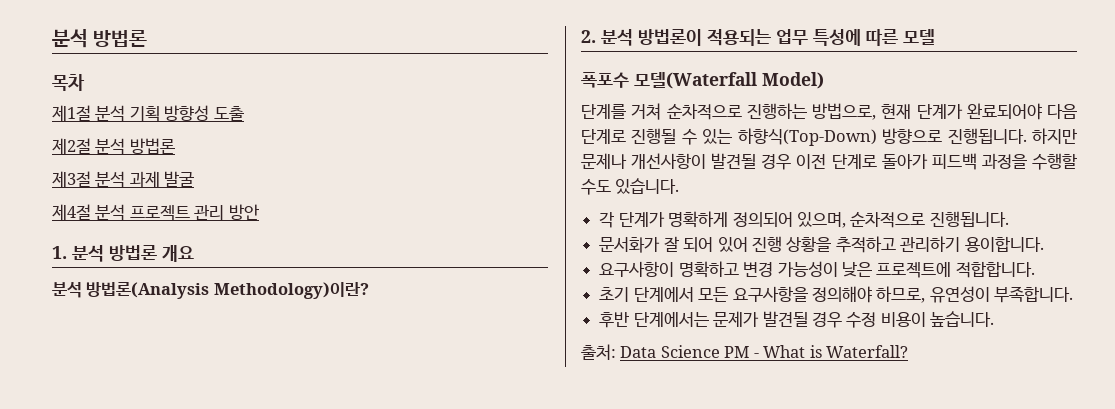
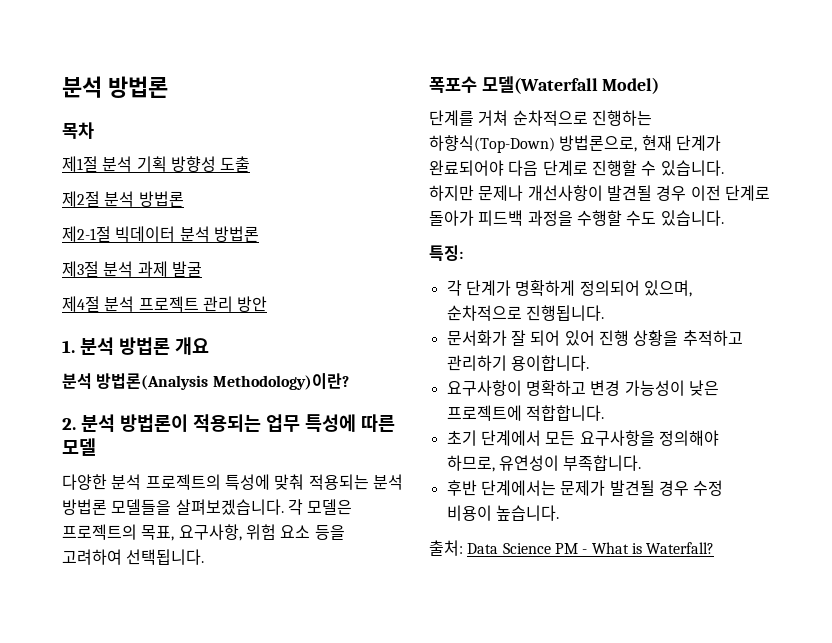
+ 제2-1절 빅데이터 분석 방법론
+ 다양한 분석 프로젝트의 특성에 맞춰 적용되는 분석 방법론 모델들을 살펴보겠습니다. 각 모델은 프로젝트의 목표, 요구사항, 위험 요소 등을 고려하여 선택됩니다.
- 단계를 거쳐 순차적으로 진행하는 방법으로, 현재 단계가 완료되어야 다음 단계로 진행될 수 있는 하향식(Top-Down) 방향으로 진행됩니다.
+ 단계를 거쳐 순차적으로 진행하는 하향식(Top-Down) 방법론으로, 현재 단계가 완료되어야 다음 단계로 진행할 수 있습니다.
+ 특징:

